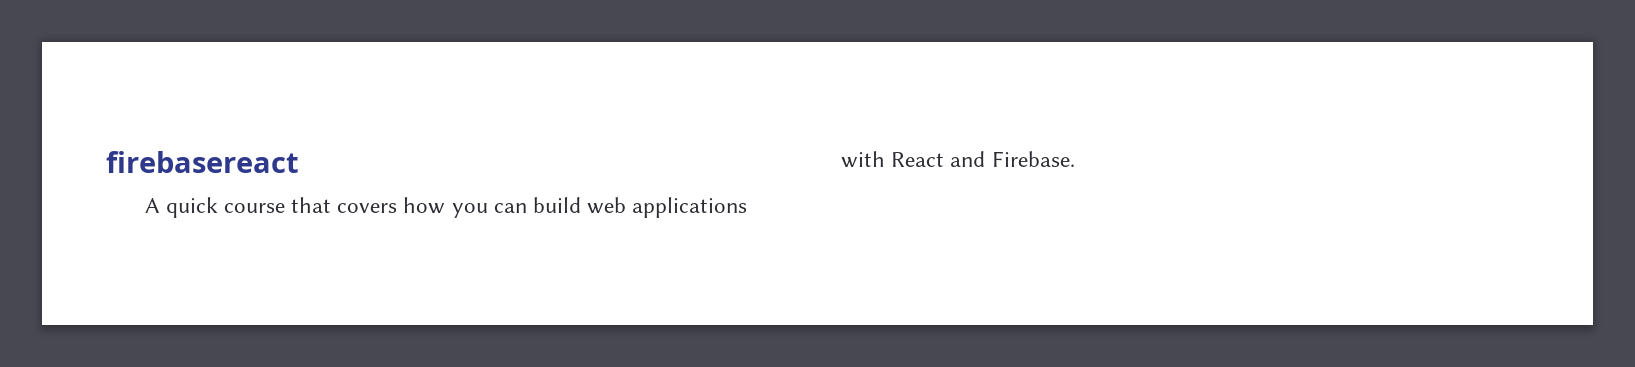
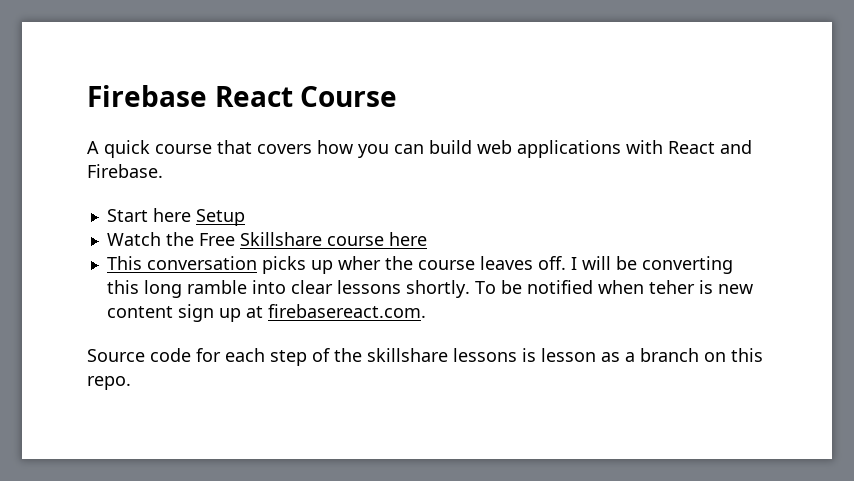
- firebasereact
+ Firebase React Course
+ Start here Setup
+ Watch the Free Skillshare course here
+ This conversation picks up wher the course leaves off. I will be converting this long ramble into clear lessons shortly. To be notified when teher is new content sign up at firebasereact.com.
+ Source code for each step of the skillshare lessons is lesson as a branch on this repo.

